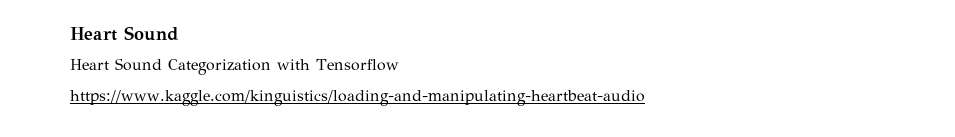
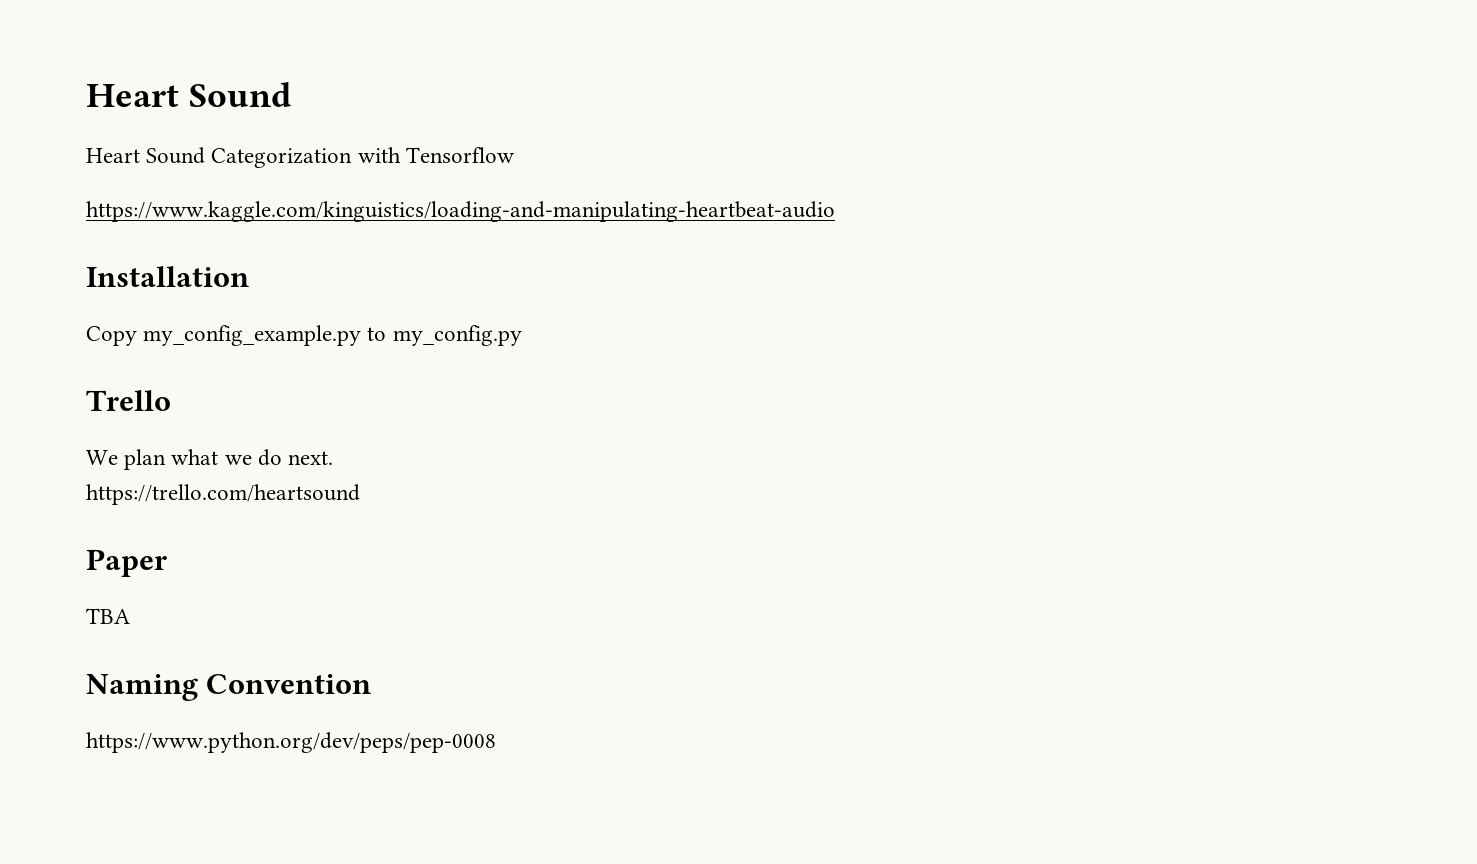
+ Installation
+ Copy my_config_example.py to my_config.py
+ Trello
+ We plan what we do next.
+ https://trello.com/heartsound
+ Paper
+ TBA
+ Naming Convention
+ https://www.python.org/dev/peps/pep-0008

